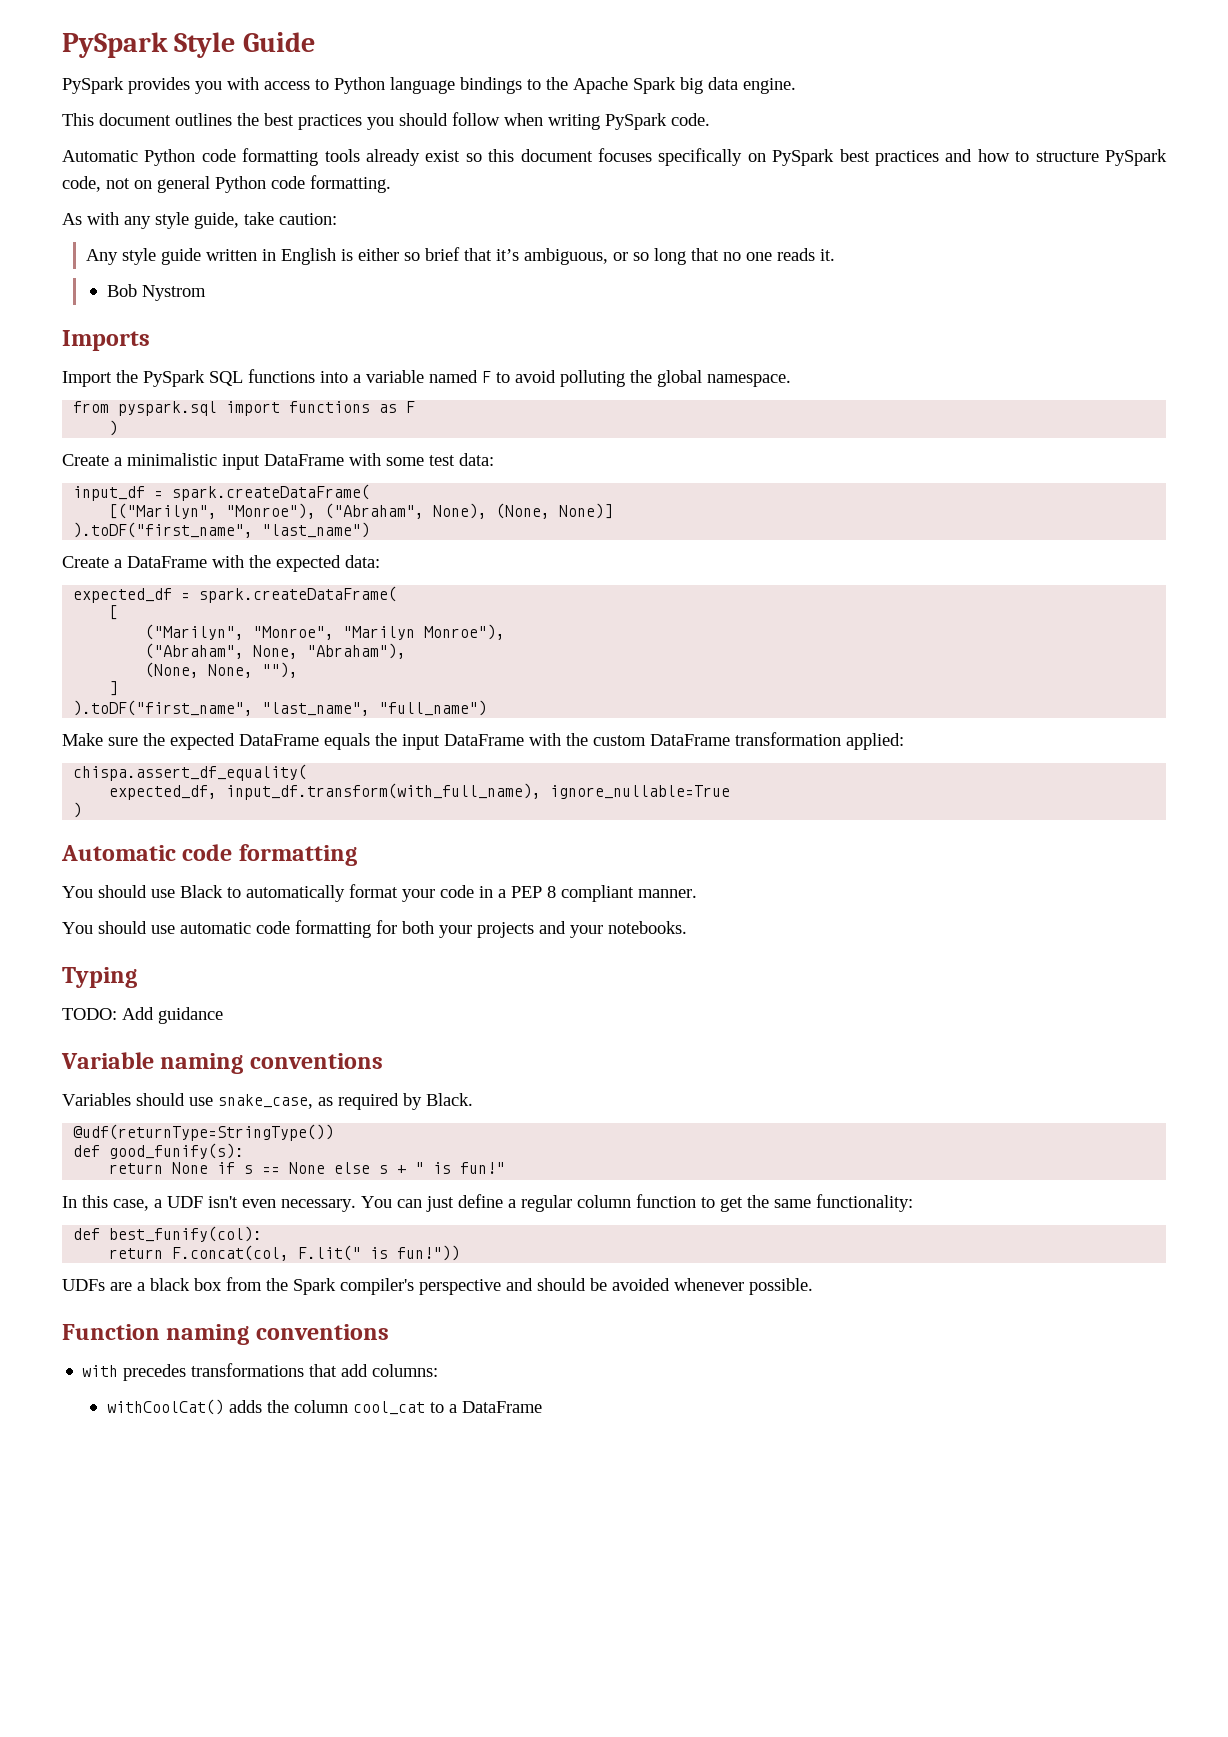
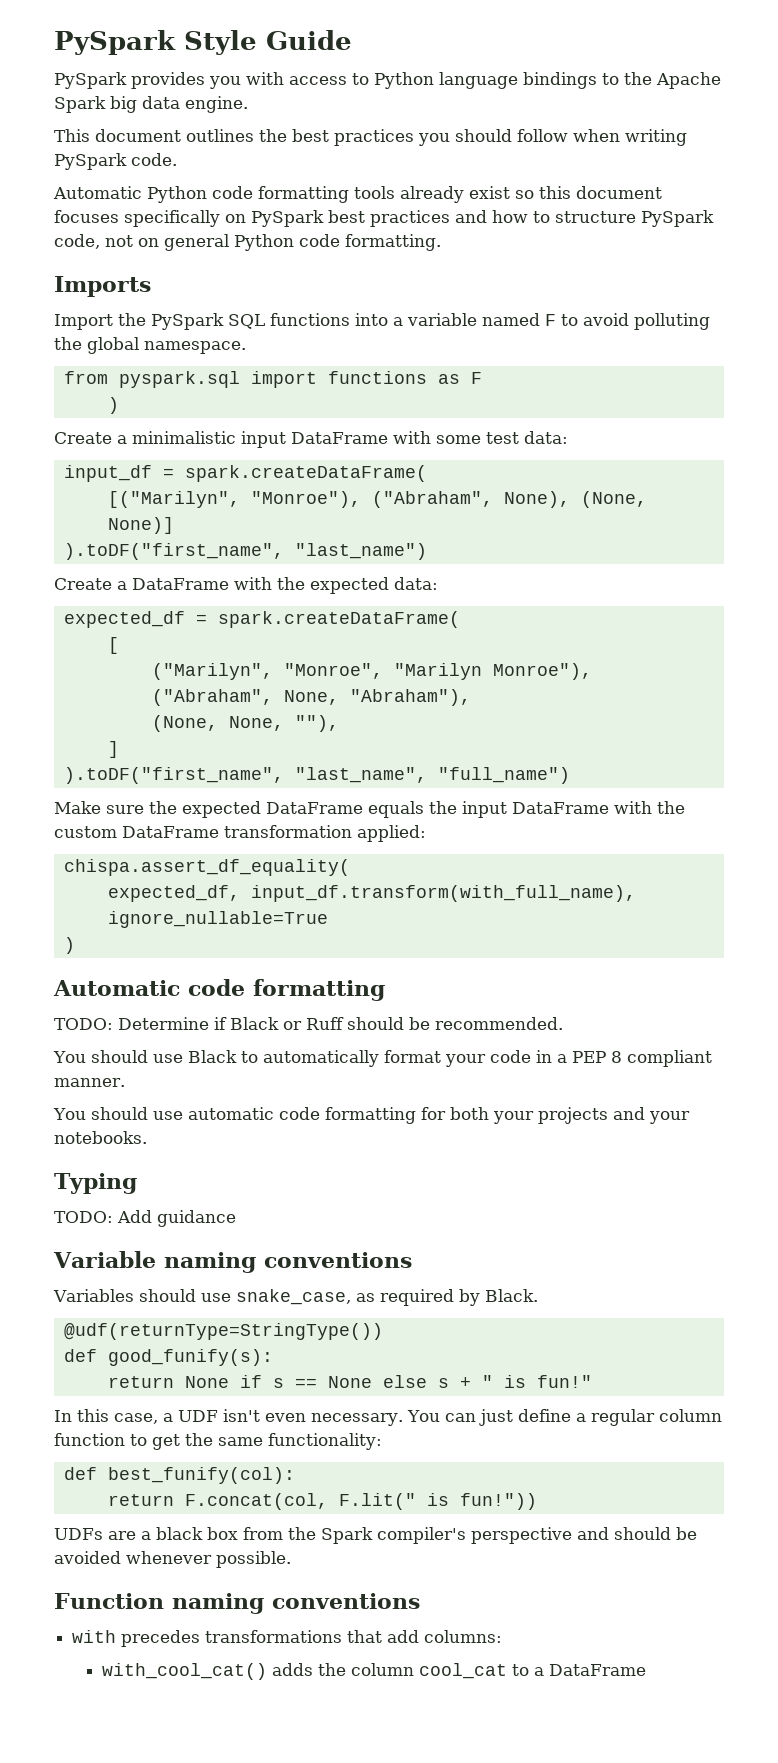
- As with any style guide, take caution:
- Any style guide written in English is either so brief that it’s ambiguous, or so long that no one reads it.
- Bob Nystrom
+ TODO: Determine if Black or Ruff should be recommended.
- withCoolCat() adds the column cool_cat to a DataFrame
+ with_cool_cat() adds the column cool_cat to a DataFrame

